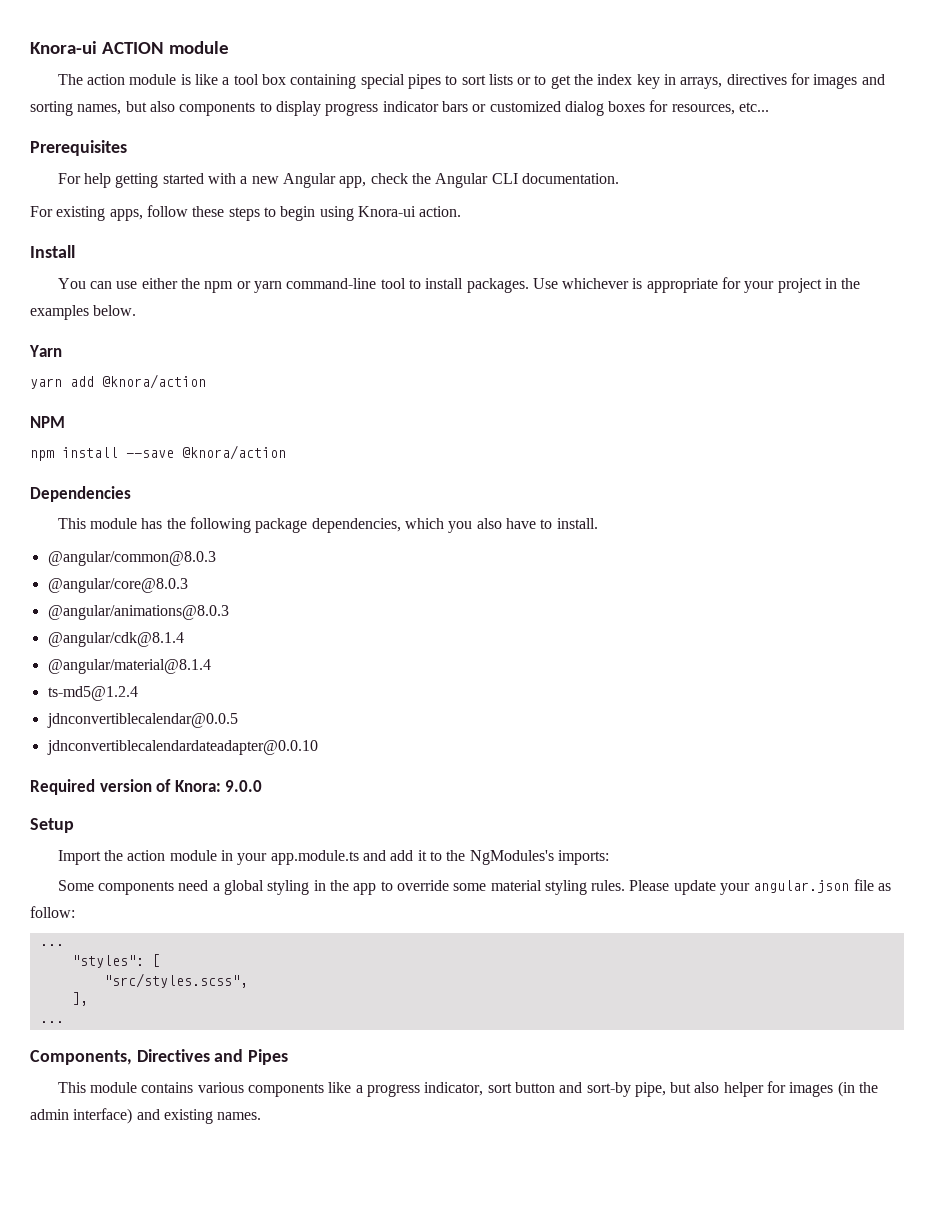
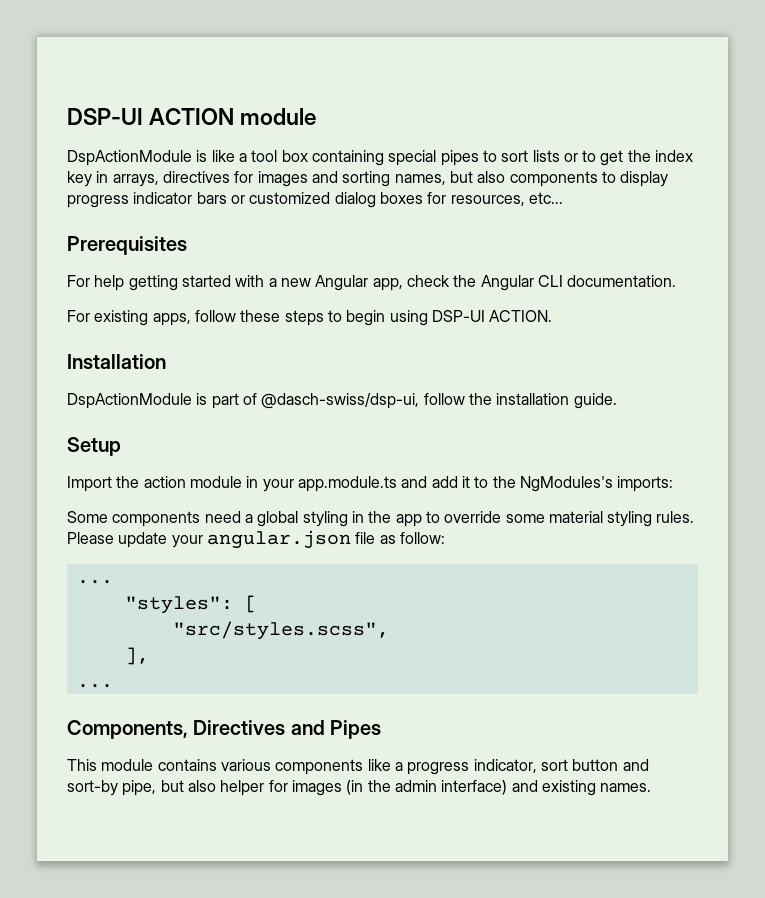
- Knora-ui ACTION module
+ DSP-UI ACTION module
- The action module is like a tool box containing special pipes to sort lists or to get the index key in arrays, directives for images and sorting names, but also components to display progress indicator bars or customized dialog boxes for resources, etc...
+ DspActionModule is like a tool box containing special pipes to sort lists or to get the index key in arrays, directives for images and sorting names, but also components to display progress indicator bars or customized dialog boxes for resources, etc...
- For existing apps, follow these steps to begin using Knora-ui action.
- Install
- You can use either the npm or yarn command-line tool to install packages. Use whichever is appropriate for your project in the examples below.
- Yarn
- yarn add @knora/action
- NPM
- npm install --save @knora/action
- Dependencies
- This module has the following package dependencies, which you also have to install.
- @angular/common@8.0.3
- @angular/core@8.0.3
- @angular/animations@8.0.3
- @angular/cdk@8.1.4
- @angular/material@8.1.4
- ts-md5@1.2.4
- jdnconvertiblecalendar@0.0.5
- jdnconvertiblecalendardateadapter@0.0.10
- Required version of Knora: 9.0.0
+ For existing apps, follow these steps to begin using DSP-UI ACTION.
+ Installation
+ DspActionModule is part of @dasch-swiss/dsp-ui, follow the installation guide.

